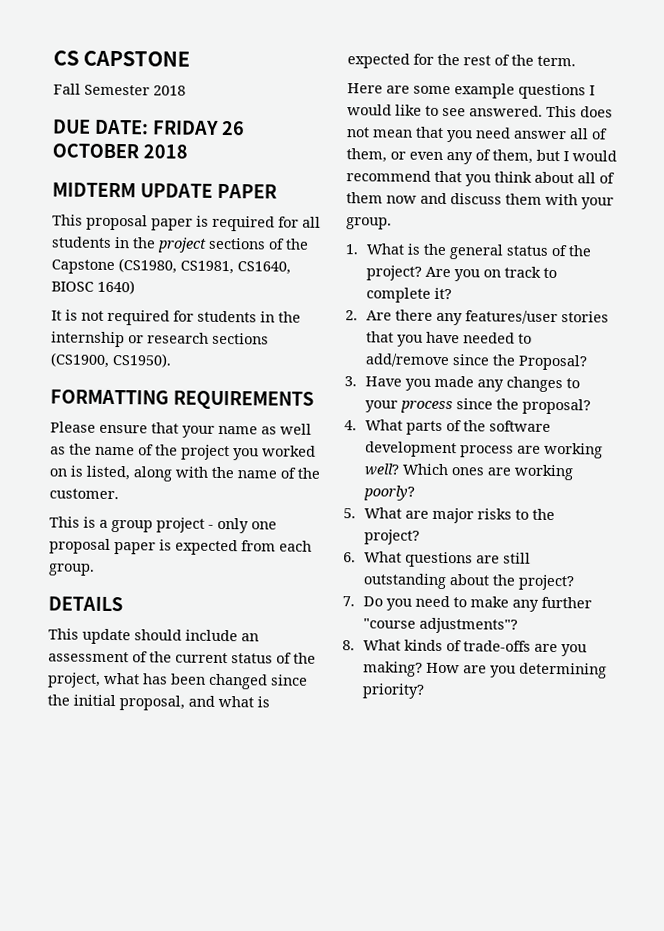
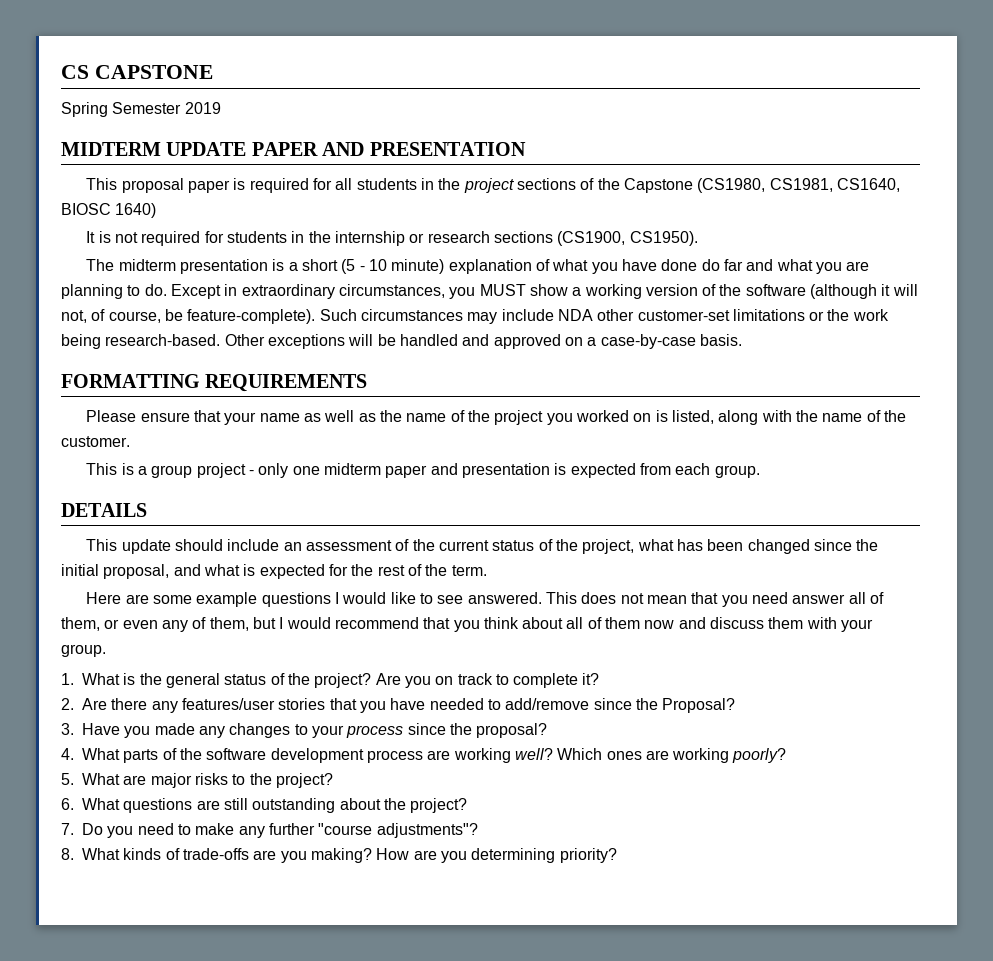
- Fall Semester 2018
- DUE DATE: FRIDAY 26 OCTOBER 2018
+ Spring Semester 2019
- MIDTERM UPDATE PAPER
+ MIDTERM UPDATE PAPER AND PRESENTATION
+ The midterm presentation is a short (5 - 10 minute) explanation of what you have done do far and what you are planning to do. Except in extraordinary circumstances, you MUST show a working version of the software (although it will not, of course, be feature-complete). Such circumstances may include NDA other customer-set limitations or the work being research-based. Other exceptions will be handled and approved on a case-by-case basis.
- This is a group project - only one proposal paper is expected from each group.
+ This is a group project - only one midterm paper and presentation is expected from each group.

